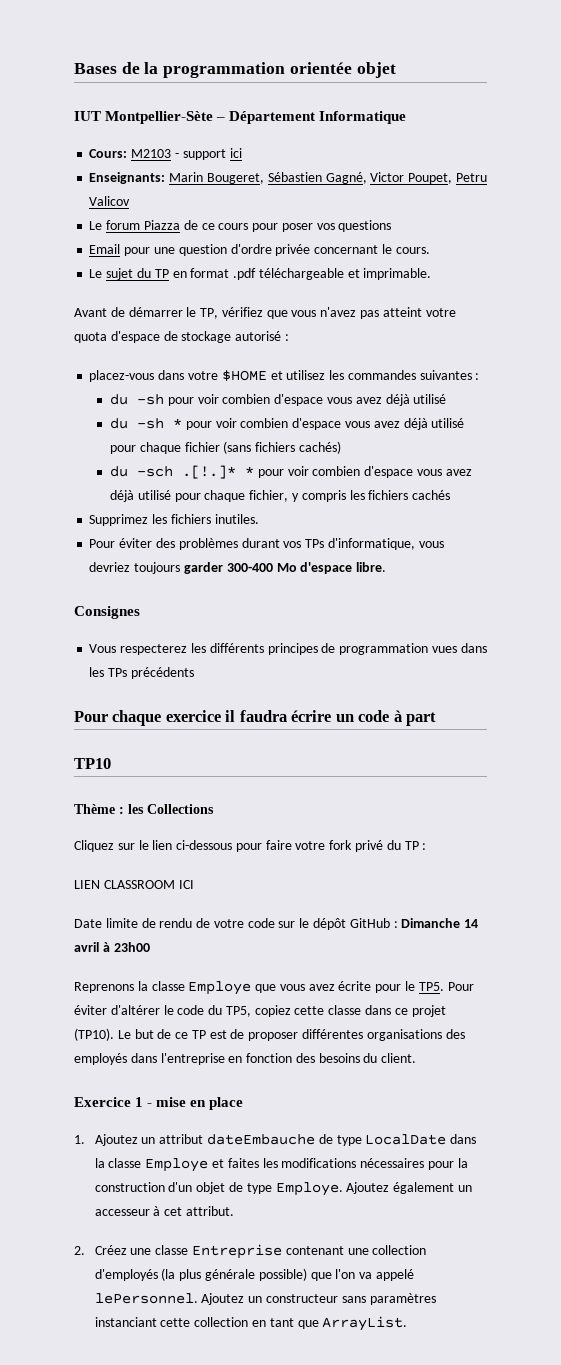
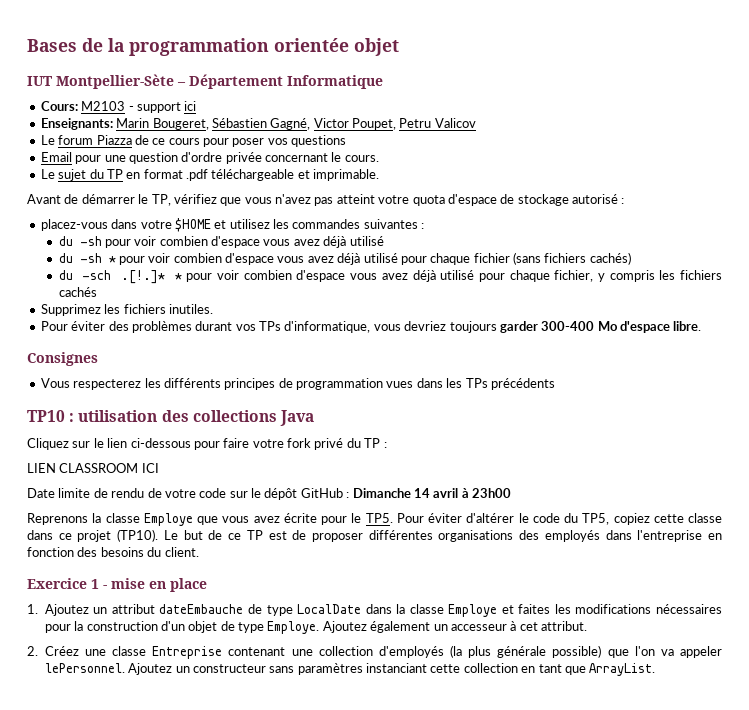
- Pour chaque exercice il faudra écrire un code à part
- TP10
- Thème : les Collections
+ TP10 : utilisation des collections Java
- 2. Créez une classe Entreprise contenant une collection d'employés (la plus générale possible) que l'on va appelé lePersonnel.
+ 2. Créez une classe Entreprise contenant une collection d'employés (la plus générale possible) que l'on va appeler lePersonnel.

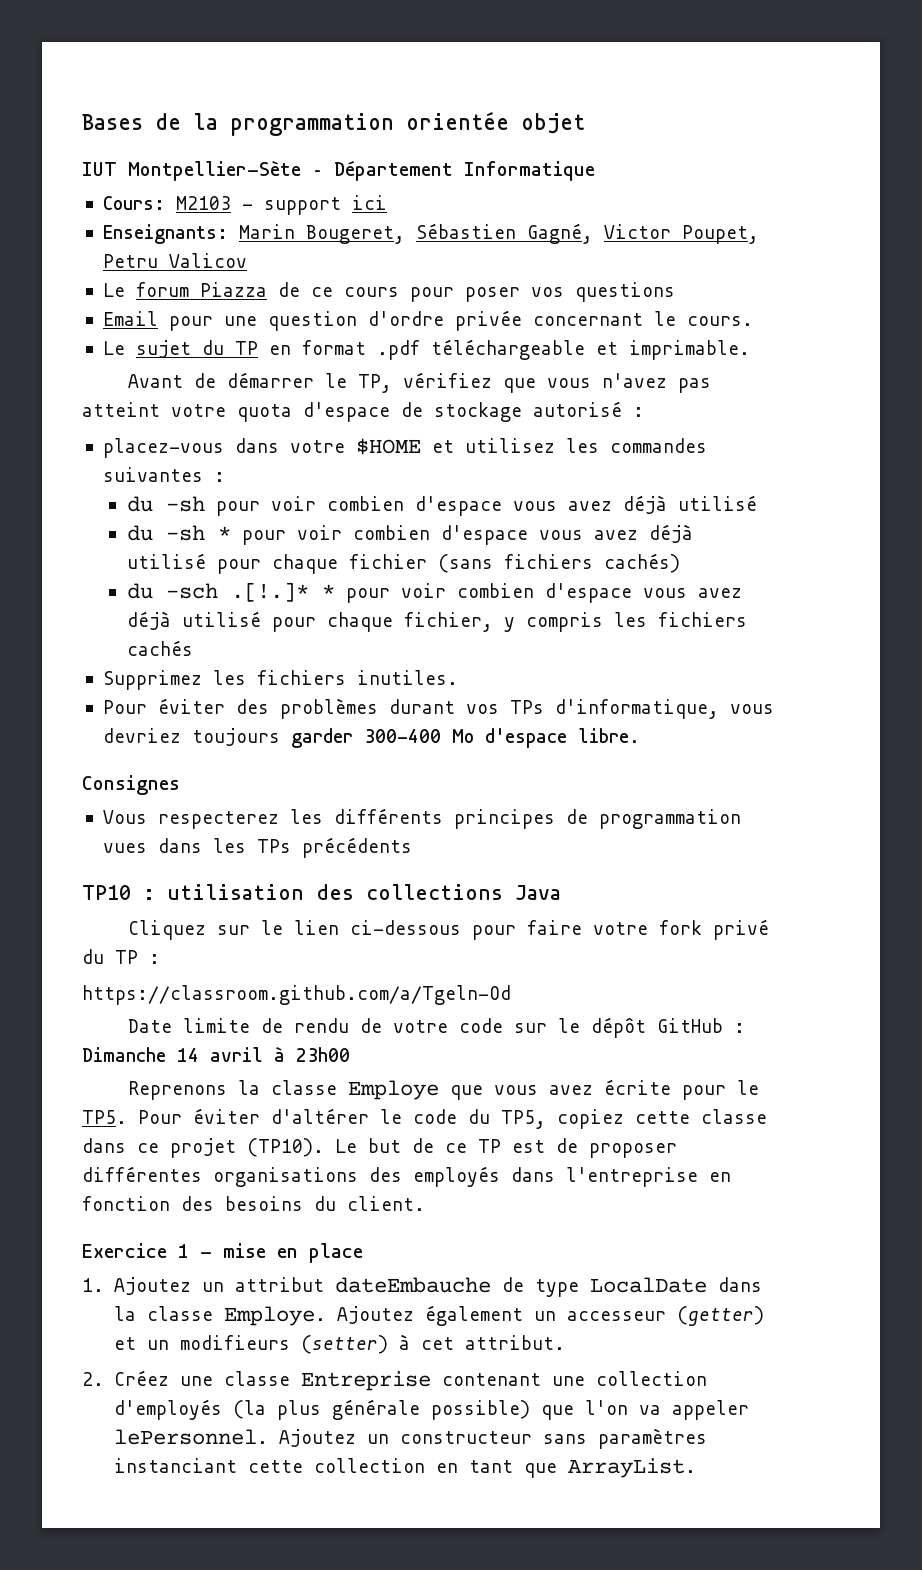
- LIEN CLASSROOM ICI
+ https://classroom.github.com/a/Tgeln-Od
- 1. Ajoutez un attribut dateEmbauche de type LocalDate dans la classe Employe et faites les modifications nécessaires pour la construction d'un objet de type Employe.
+ 1. Ajoutez un attribut dateEmbauche de type LocalDate dans la classe Employe.
- Ajoutez également un accesseur à cet attribut.
+ Ajoutez également un accesseur (getter) et un modifieurs (setter) à cet attribut.

